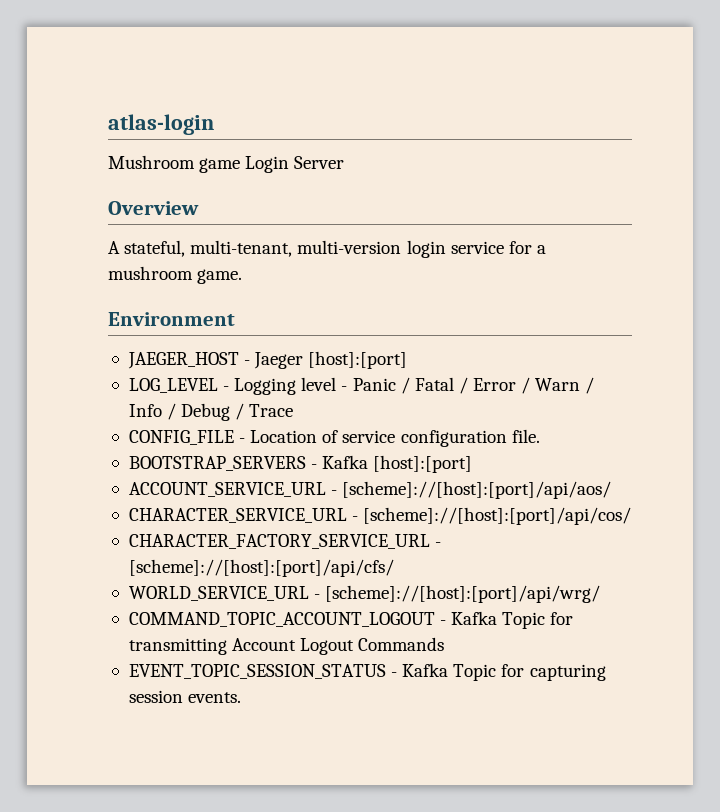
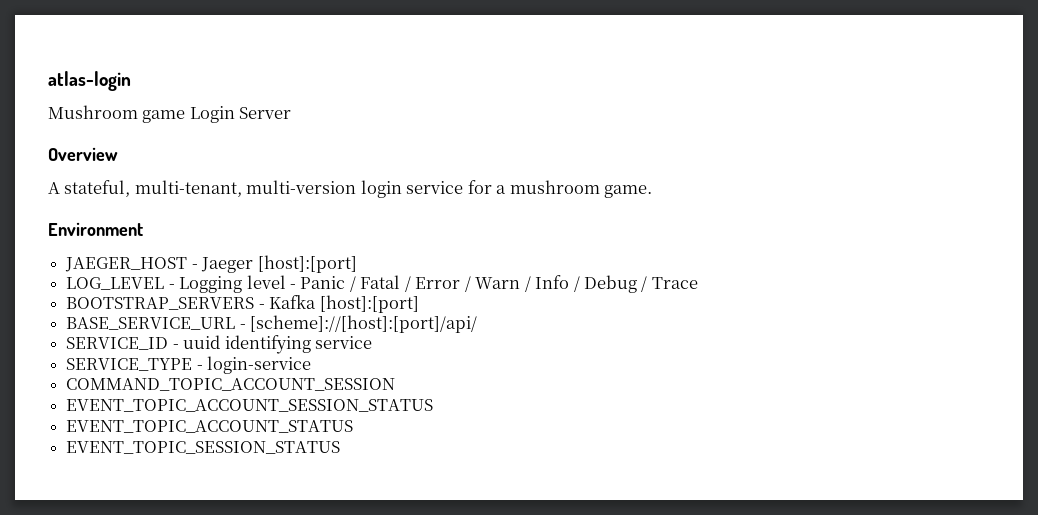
- CONFIG_FILE - Location of service configuration file.
  BOOTSTRAP_SERVERS - Kafka [host]:[port]
- ACCOUNT_SERVICE_URL - [scheme]://[host]:[port]/api/aos/
- CHARACTER_SERVICE_URL - [scheme]://[host]:[port]/api/cos/
- CHARACTER_FACTORY_SERVICE_URL - [scheme]://[host]:[port]/api/cfs/
- WORLD_SERVICE_URL - [scheme]://[host]:[port]/api/wrg/
- COMMAND_TOPIC_ACCOUNT_LOGOUT - Kafka Topic for transmitting Account Logout Commands
- EVENT_TOPIC_SESSION_STATUS - Kafka Topic for capturing session events.
+ BASE_SERVICE_URL - [scheme]://[host]:[port]/api/
+ SERVICE_ID - uuid identifying service
+ SERVICE_TYPE - login-service
+ COMMAND_TOPIC_ACCOUNT_SESSION
+ EVENT_TOPIC_ACCOUNT_SESSION_STATUS
+ EVENT_TOPIC_ACCOUNT_STATUS
+ EVENT_TOPIC_SESSION_STATUS

